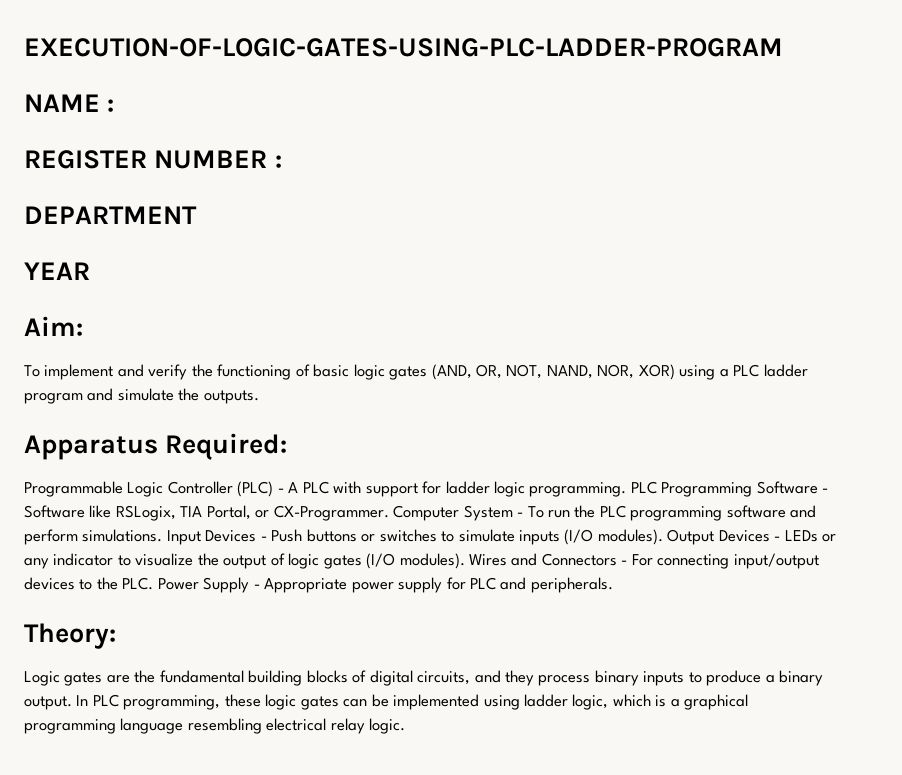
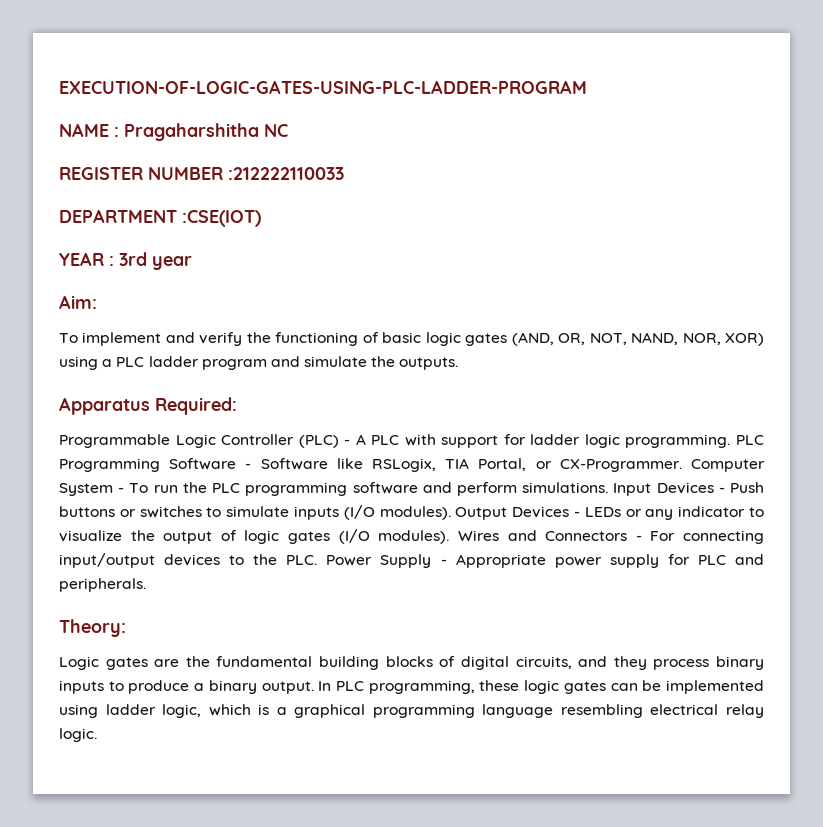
- NAME :
+ NAME : Pragaharshitha NC
- REGISTER NUMBER :
+ REGISTER NUMBER :212222110033
- DEPARTMENT
+ DEPARTMENT :CSE(IOT)
- YEAR
+ YEAR : 3rd year

